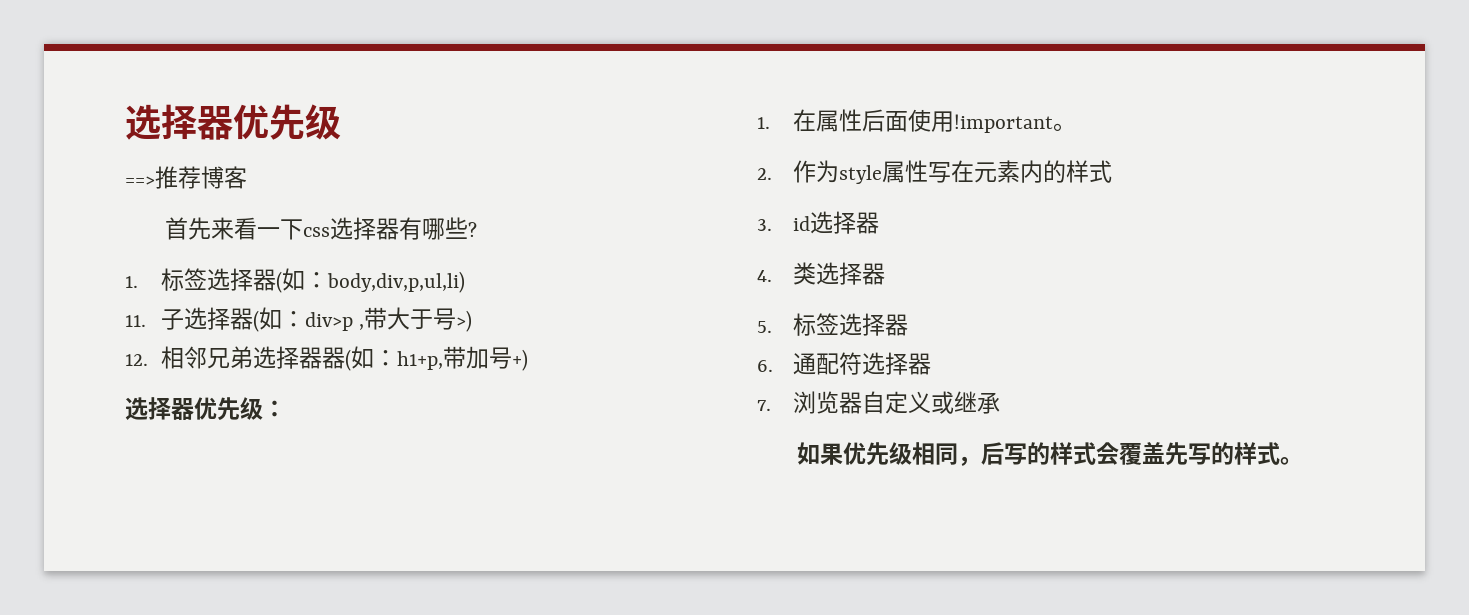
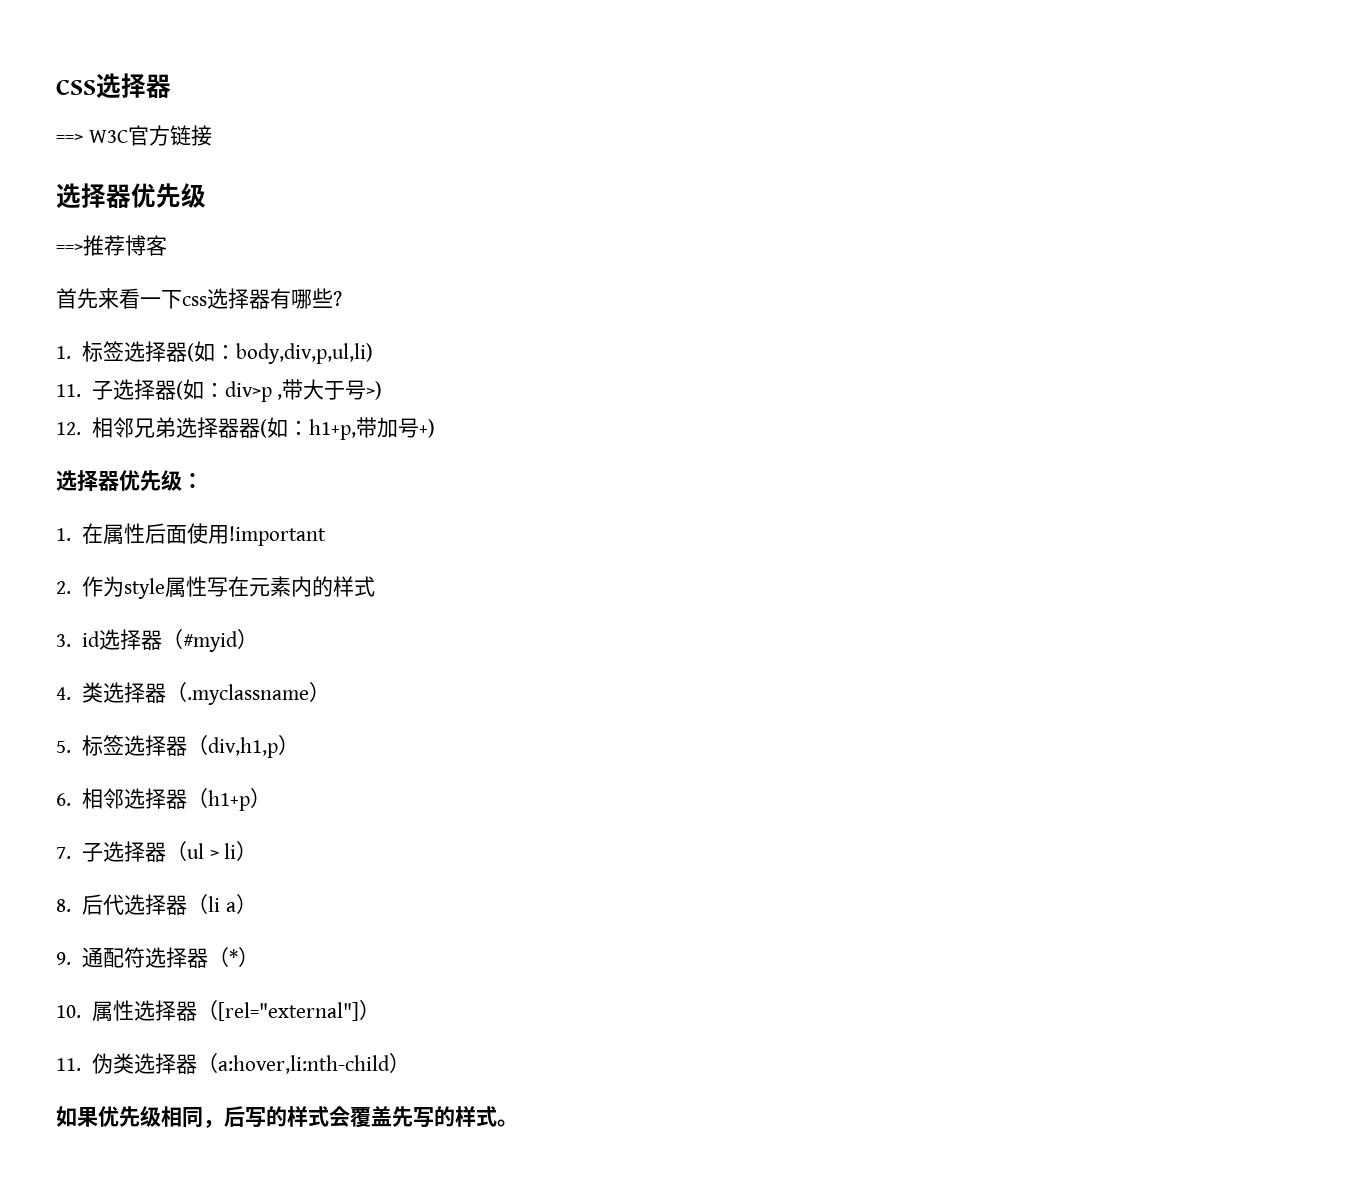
+ CSS选择器
+ ==> W3C官方链接
- 1.在属性后面使用!important。
+ 1.在属性后面使用!important
- 3. id选择器
+ 3. id选择器（#myid）
- 4.类选择器
+ 4.类选择器（.myclassname）
- 5.标签选择器
- 6.通配符选择器
- 7.浏览器自定义或继承
+ 5.标签选择器（div,h1,p）
+ 6.相邻选择器（h1+p）
+ 7.子选择器（ul > li）
+ 8.后代选择器（li a）
+ 9.通配符选择器（*）
+ 10.属性选择器（[rel="external"]）
+ 11.伪类选择器（a:hover,li:nth-child）

